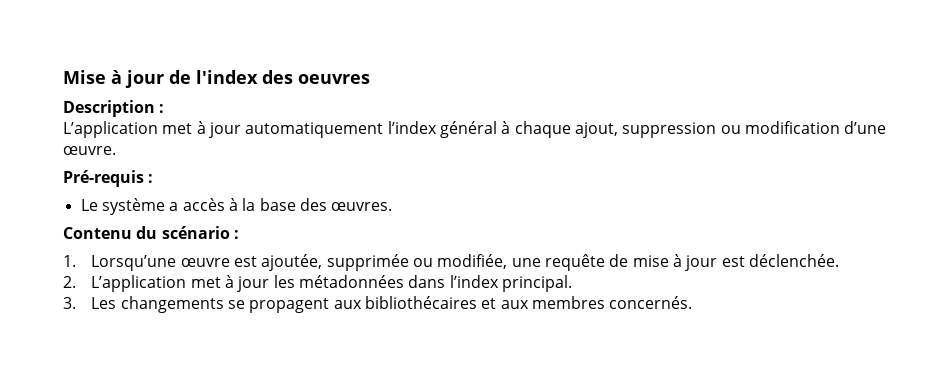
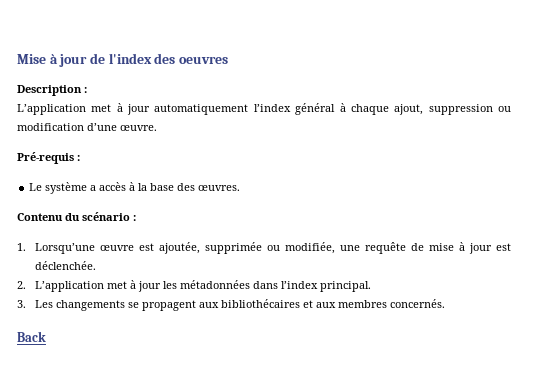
+ Back

